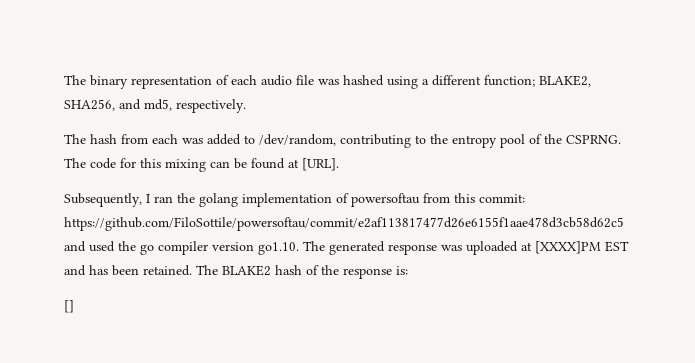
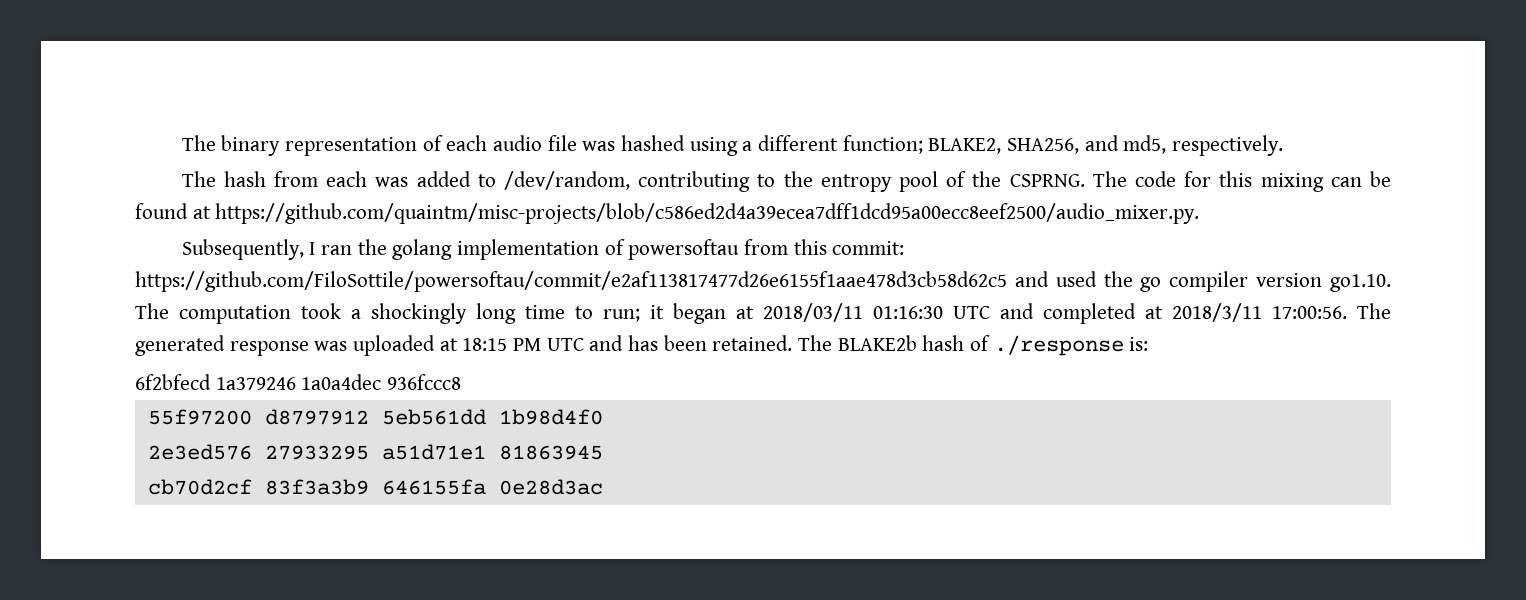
- The code for this mixing can be found at [URL].
+ The code for this mixing can be found at https://github.com/quaintm/misc-projects/blob/c586ed2d4a39ecea7dff1dcd95a00ecc8eef2500/audio_mixer.py.
- Subsequently, I ran the golang implementation of powersoftau from this commit: https://github.com/FiloSottile/powersoftau/commit/e2af113817477d26e6155f1aae478d3cb58d62c5 and used the go compiler version go1.10. The generated response was uploaded at [XXXX]PM EST and has been retained.
+ Subsequently, I ran the golang implementation of powersoftau from this commit: https://github.com/FiloSottile/powersoftau/commit/e2af113817477d26e6155f1aae478d3cb58d62c5 and used the go compiler version go1.10. The computation took a shockingly long time to run; it began at 2018/03/11 01:16:30 UTC and completed at 2018/3/11 17:00:56. The generated response was uploaded at 18:15 PM UTC and has been retained.
- The BLAKE2 hash of the response is:
+ The BLAKE2b hash of ./response is:
- []
+ 6f2bfecd 1a379246 1a0a4dec 936fccc8
+ 55f97200 d8797912 5eb561dd 1b98d4f0
+ 2e3ed576 27933295 a51d71e1 81863945
+ cb70d2cf 83f3a3b9 646155fa 0e28d3ac

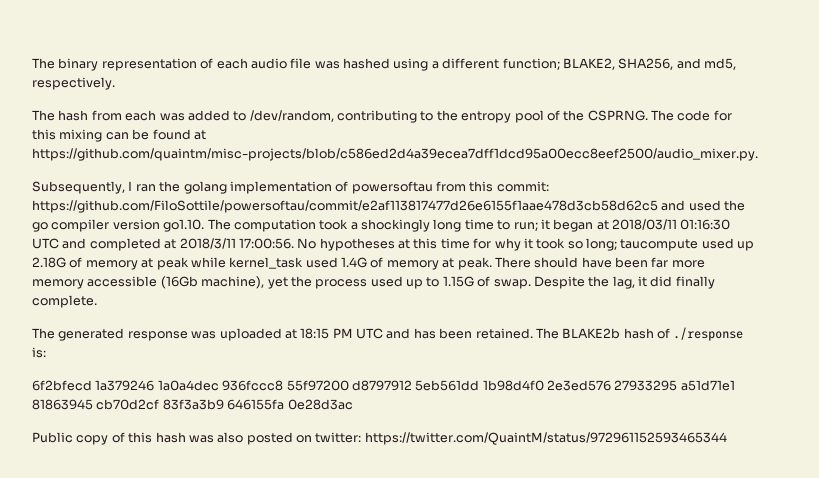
- Subsequently, I ran the golang implementation of powersoftau from this commit: https://github.com/FiloSottile/powersoftau/commit/e2af113817477d26e6155f1aae478d3cb58d62c5 and used the go compiler version go1.10. The computation took a shockingly long time to run; it began at 2018/03/11 01:16:30 UTC and completed at 2018/3/11 17:00:56. The generated response was uploaded at 18:15 PM UTC and has been retained.
+ Subsequently, I ran the golang implementation of powersoftau from this commit: https://github.com/FiloSottile/powersoftau/commit/e2af113817477d26e6155f1aae478d3cb58d62c5 and used the go compiler version go1.10. The computation took a shockingly long time to run; it began at 2018/03/11 01:16:30 UTC and completed at 2018/3/11 17:00:56. No hypotheses at this time for why it took so long; taucompute used up 2.18G of memory at peak while kernel_task used 1.4G of memory at peak. There should have been far more memory accessible (16Gb machine), yet the process used up to 1.15G of swap. Despite the lag, it did finally complete.
+ The generated response was uploaded at 18:15 PM UTC and has been retained.
- 6f2bfecd 1a379246 1a0a4dec 936fccc8
- 55f97200 d8797912 5eb561dd 1b98d4f0
- 2e3ed576 27933295 a51d71e1 81863945
- cb70d2cf 83f3a3b9 646155fa 0e28d3ac
+ 6f2bfecd 1a379246 1a0a4dec 936fccc8 55f97200 d8797912 5eb561dd 1b98d4f0 2e3ed576 27933295 a51d71e1 81863945 cb70d2cf 83f3a3b9 646155fa 0e28d3ac
+ Public copy of this hash was also posted on twitter: https://twitter.com/QuaintM/status/972961152593465344

